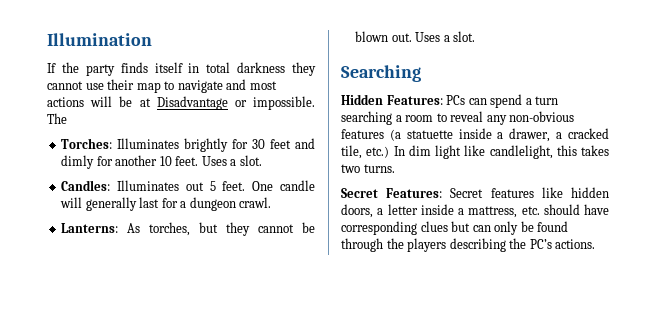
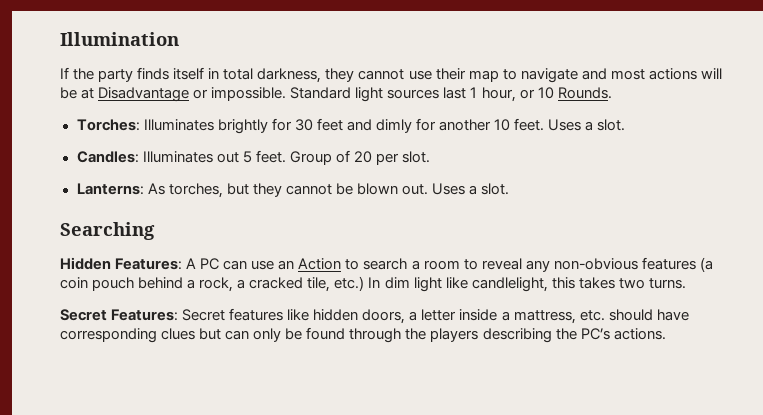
- If the party finds itself in total darkness they cannot use their map to navigate and most actions will be at Disadvantage or impossible.
+ If the party finds itself in total darkness, they cannot use their map to navigate and most actions will be at Disadvantage or impossible.
- The
+ Standard light sources last 1 hour, or 10 Rounds.
- One candle will generally last for a dungeon crawl.
+ Group of 20 per slot.
- Hidden Features: PCs can spend a turn searching a room to reveal any non-obvious features (a statuette inside a drawer, a cracked tile, etc.) In dim light like candlelight, this takes two turns.
+ Hidden Features: A PC can use an Action to search a room to reveal any non-obvious features (a coin pouch behind a rock, a cracked tile, etc.) In dim light like candlelight, this takes two turns.

